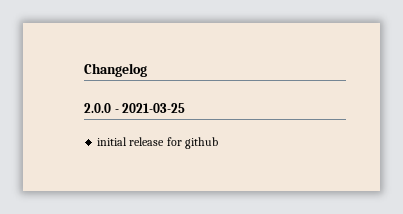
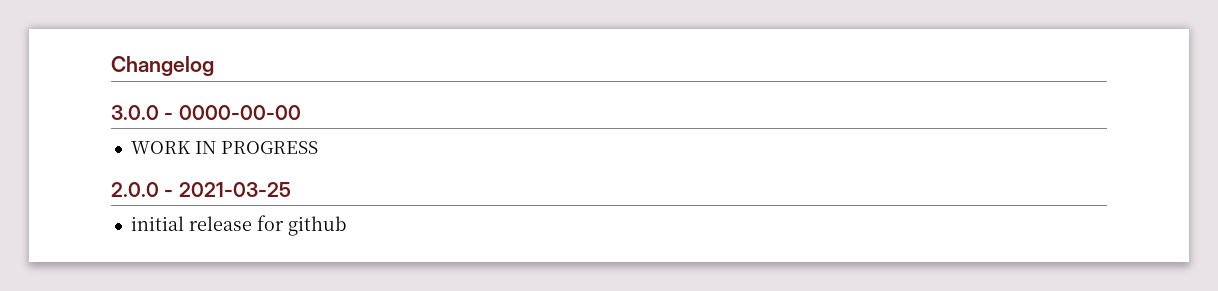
+ 3.0.0 - 0000-00-00
+ WORK IN PROGRESS

